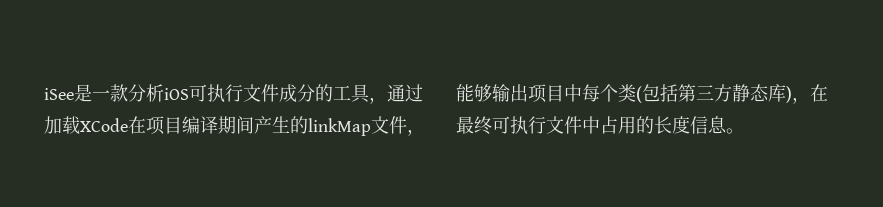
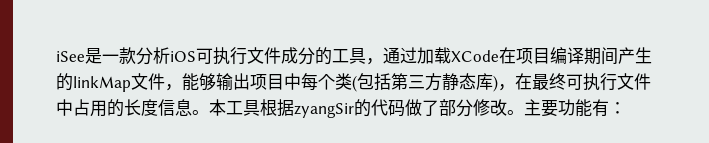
+ 本工具根据zyangSir的代码做了部分修改。主要功能有：

